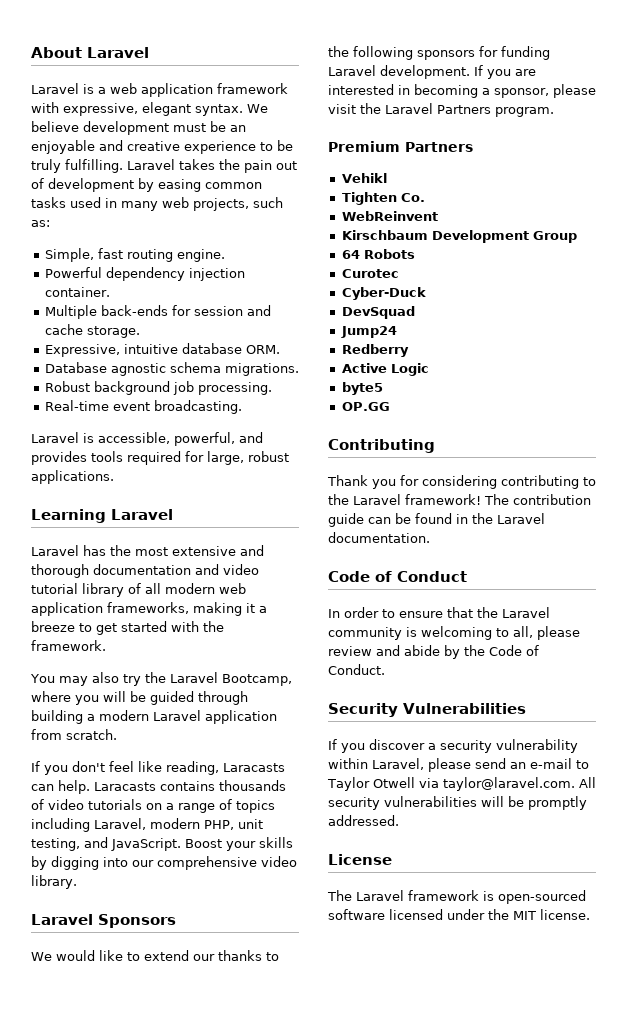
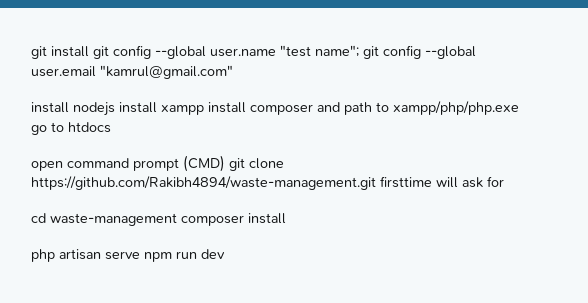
- About Laravel
- Laravel is a web application framework with expressive, elegant syntax. We believe development must be an enjoyable and creative experience to be truly fulfilling. Laravel takes the pain out of development by easing common tasks used in many web projects, such as:
- Simple, fast routing engine.
- Powerful dependency injection container.
- Multiple back-ends for session and cache storage.
- Expressive, intuitive database ORM.
- Database agnostic schema migrations.
- Robust background job processing.
- Real-time event broadcasting.
- Laravel is accessible, powerful, and provides tools required for large, robust applications.
- Learning Laravel
- Laravel has the most extensive and thorough documentation and video tutorial library of all modern web application frameworks, making it a breeze to get started with the framework.
- You may also try the Laravel Bootcamp, where you will be guided through building a modern Laravel application from scratch.
- If you don't feel like reading, Laracasts can help. Laracasts contains thousands of video tutorials on a range of topics including Laravel, modern PHP, unit testing, and JavaScript. Boost your skills by digging into our comprehensive video library.
- Laravel Sponsors
- We would like to extend our thanks to the following sponsors for funding Laravel development. If you are interested in becoming a sponsor, please visit the Laravel Partners program.
- Premium Partners
- Vehikl
- Tighten Co.
- WebReinvent
- Kirschbaum Development Group
- 64 Robots
- Curotec
- Cyber-Duck
- DevSquad
- Jump24
- Redberry
- Active Logic
- byte5
- OP.GG
- Contributing
- Thank you for considering contributing to the Laravel framework! The contribution guide can be found in the Laravel documentation.
- Code of Conduct
- In order to ensure that the Laravel community is welcoming to all, please review and abide by the Code of Conduct.
- Security Vulnerabilities
- If you discover a security vulnerability within Laravel, please send an e-mail to Taylor Otwell via taylor@laravel.com. All security vulnerabilities will be promptly addressed.
- License
- The Laravel framework is open-sourced software licensed under the MIT license.
+ git install git config --global user.name "test name"; git config --global user.email "kamrul@gmail.com"
+ install nodejs install xampp install composer and path to xampp/php/php.exe go to htdocs
+ open command prompt (CMD) git clone https://github.com/Rakibh4894/waste-management.git firsttime will ask for
+ cd waste-management composer install
+ php artisan serve npm run dev

